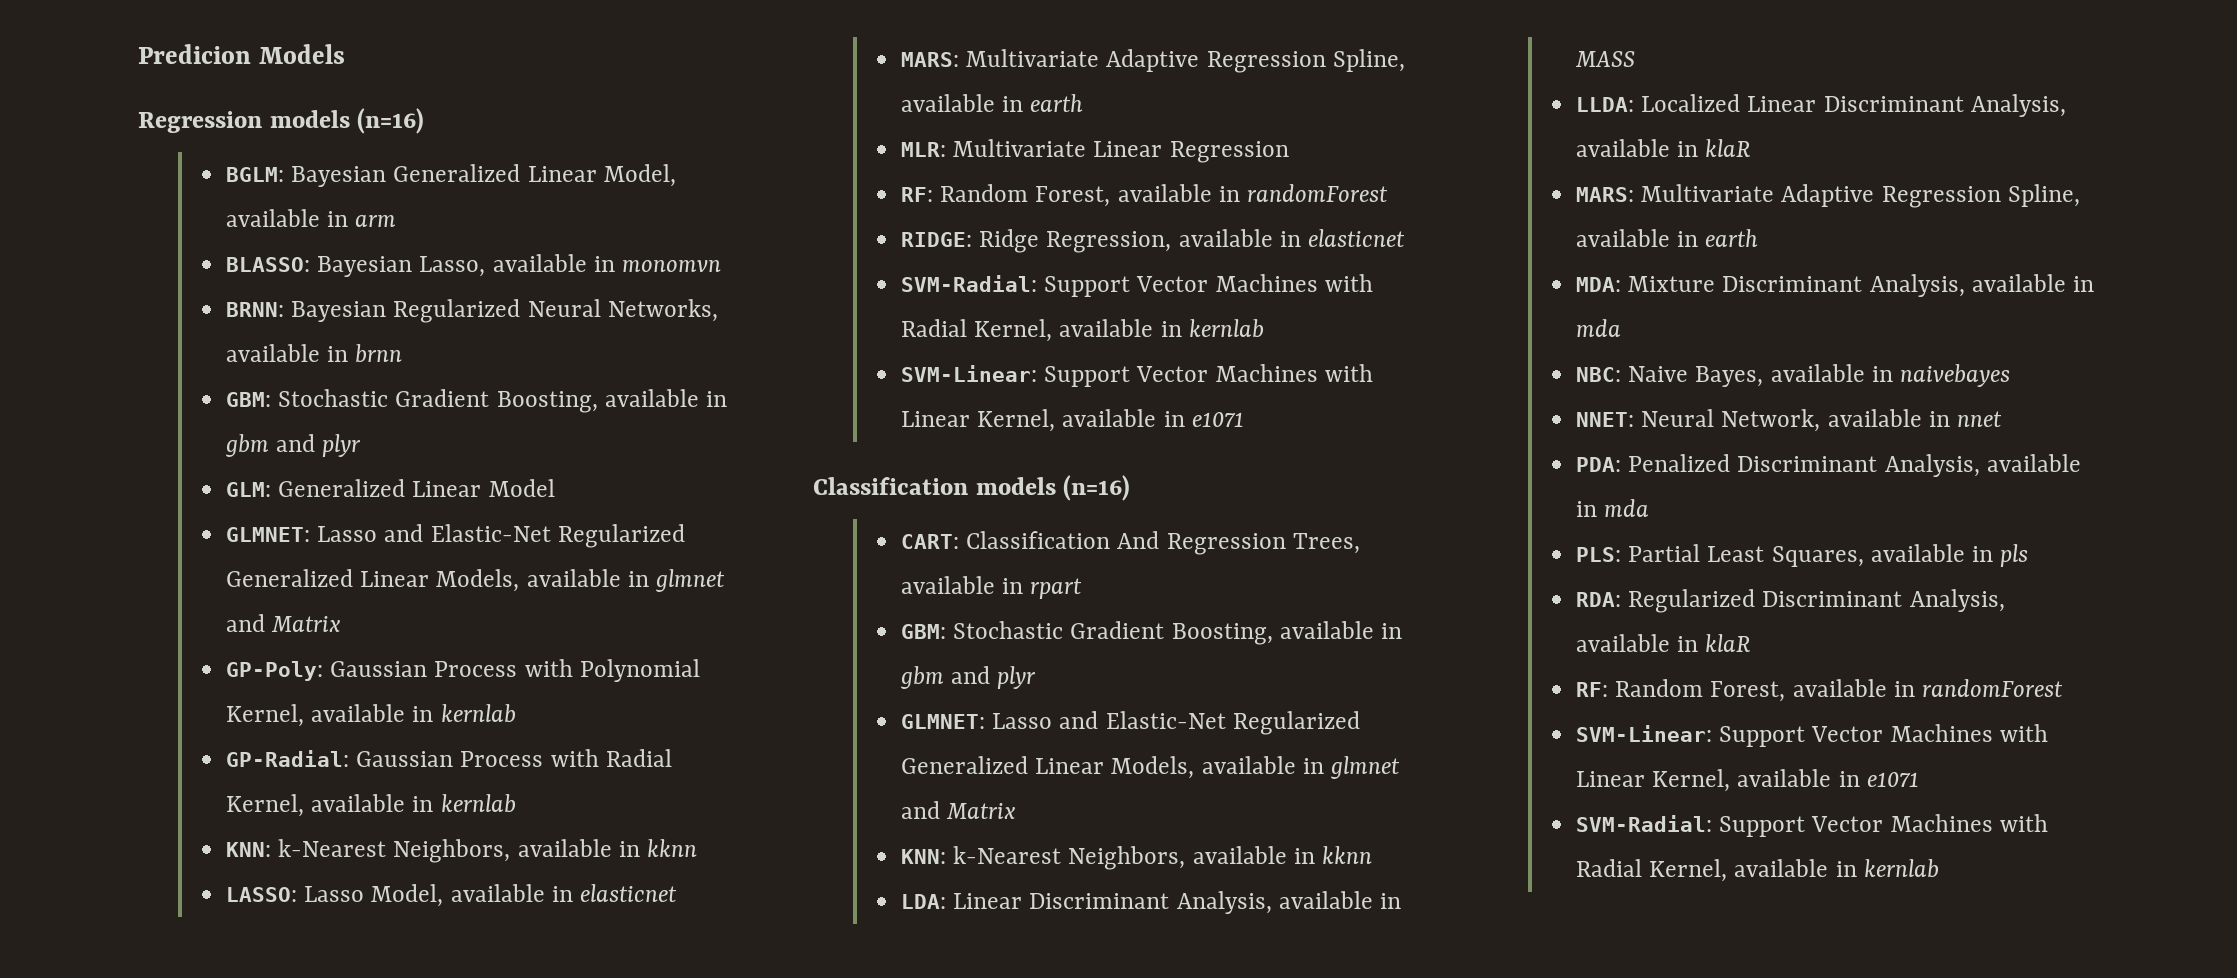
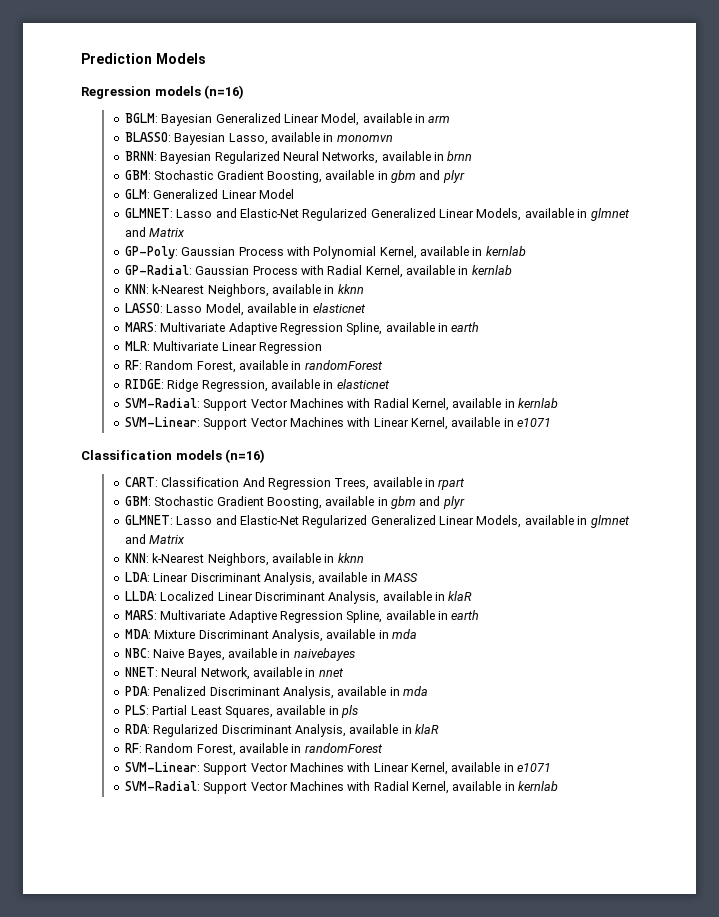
- Predicion Models
+ Prediction Models

